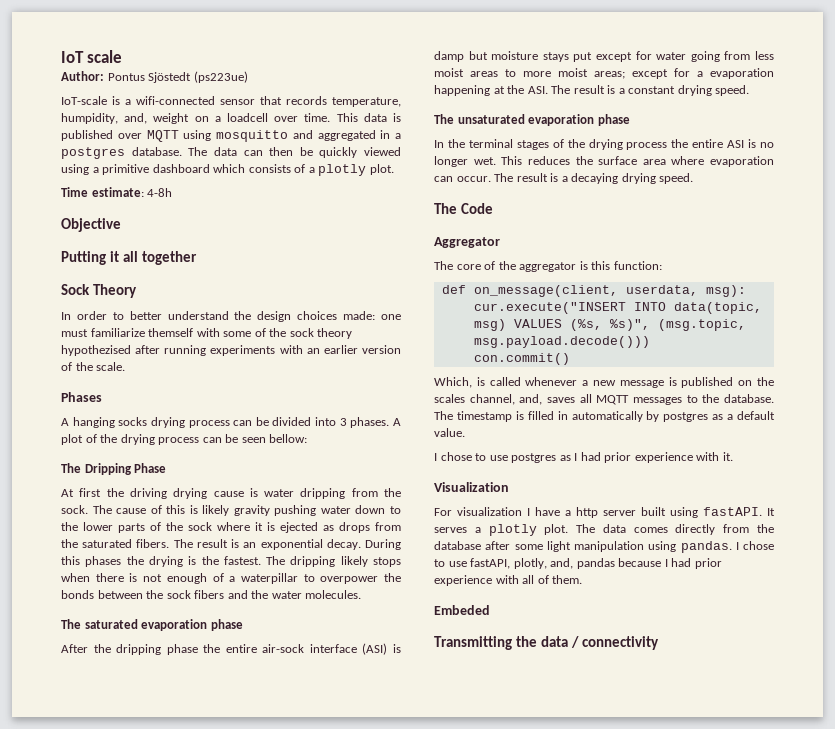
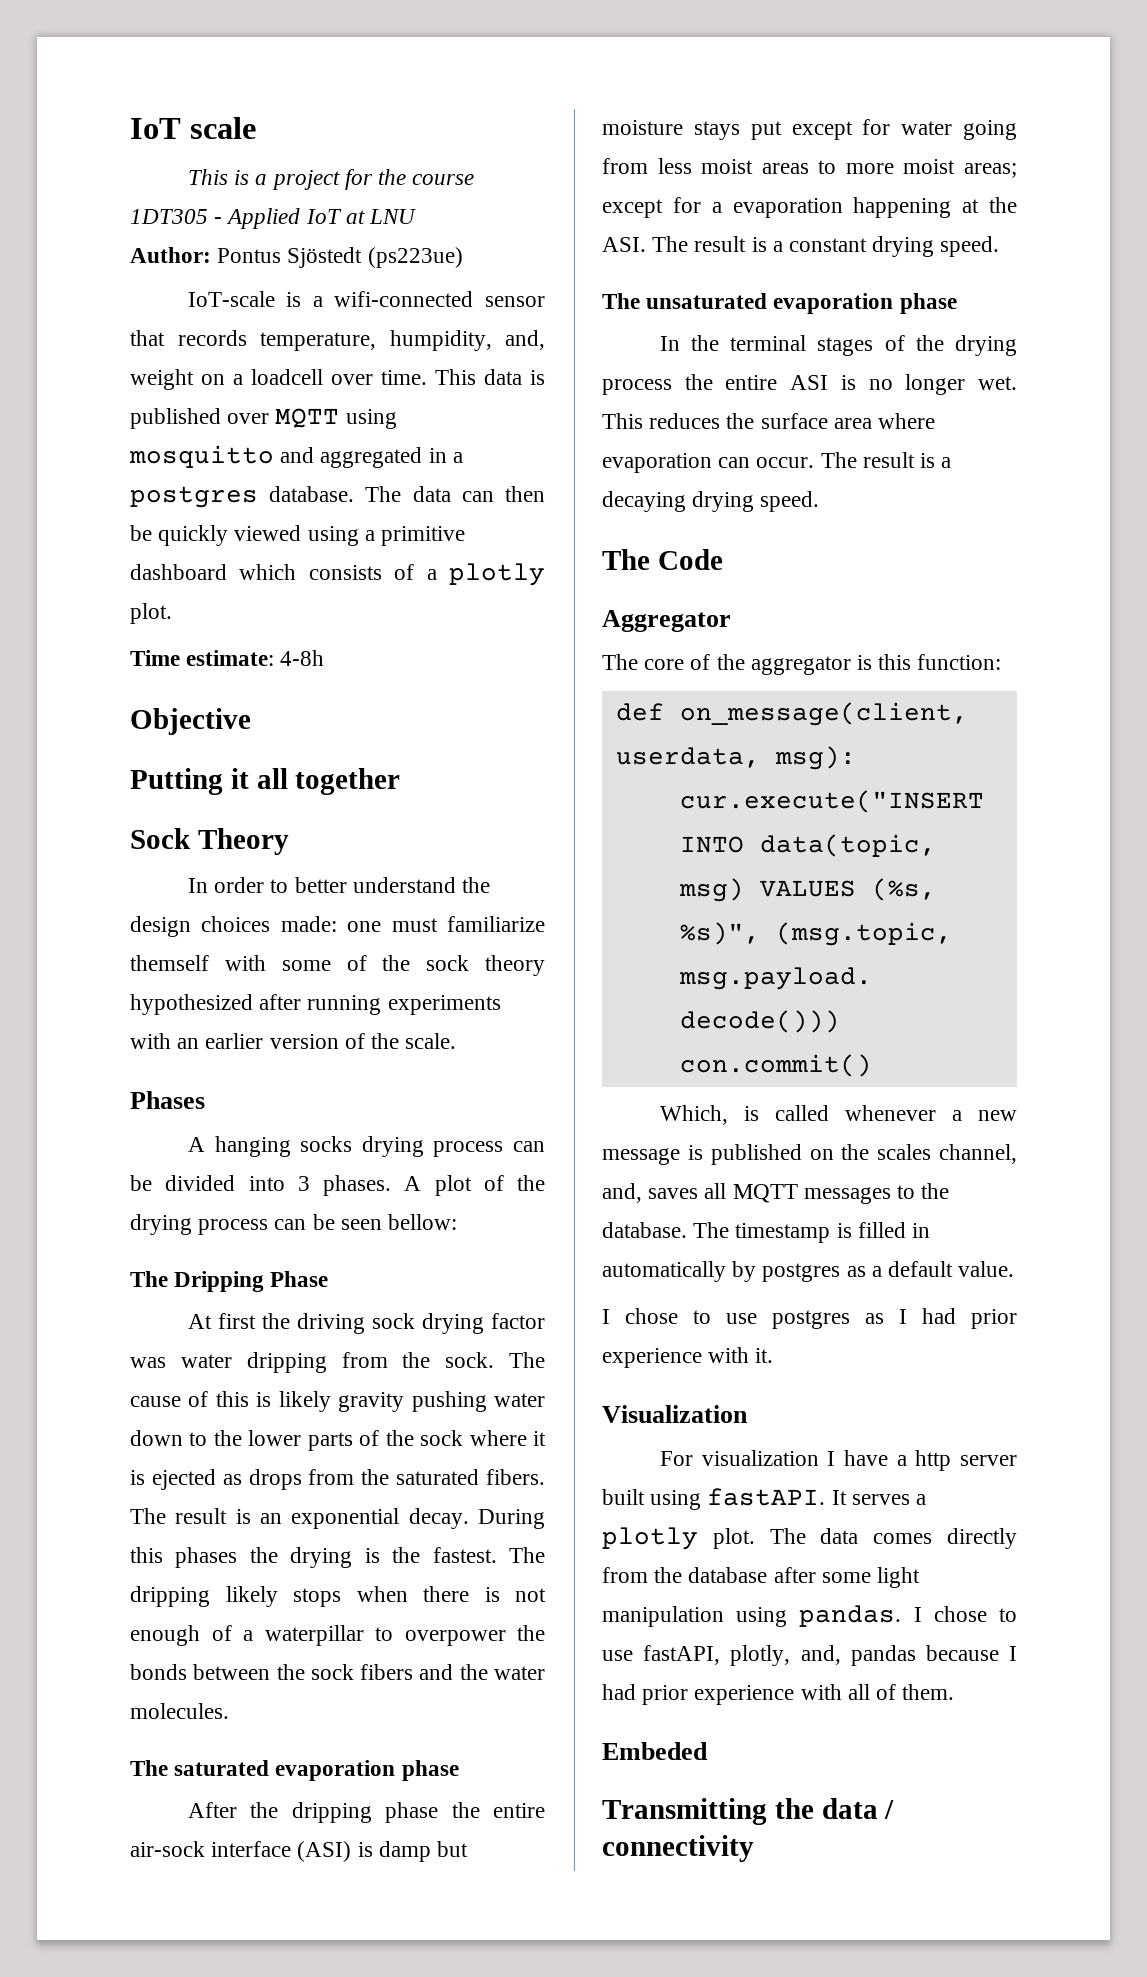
+ This is a project for the course 1DT305 - Applied IoT at LNU
- In order to better understand the design choices made: one must familiarize themself with some of the sock theory hypothezised after running experiments with an earlier version of the scale.
+ In order to better understand the design choices made: one must familiarize themself with some of the sock theory hypothesized after running experiments with an earlier version of the scale.
- At first the driving drying cause is water dripping from the sock.
+ At first the driving sock drying factor was water dripping from the sock.

